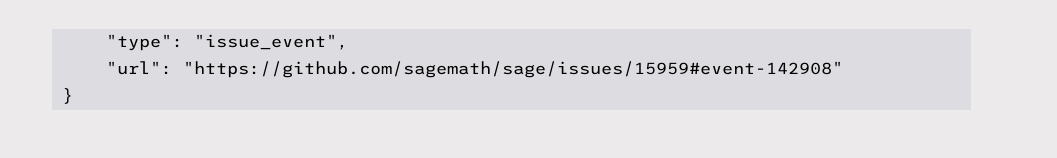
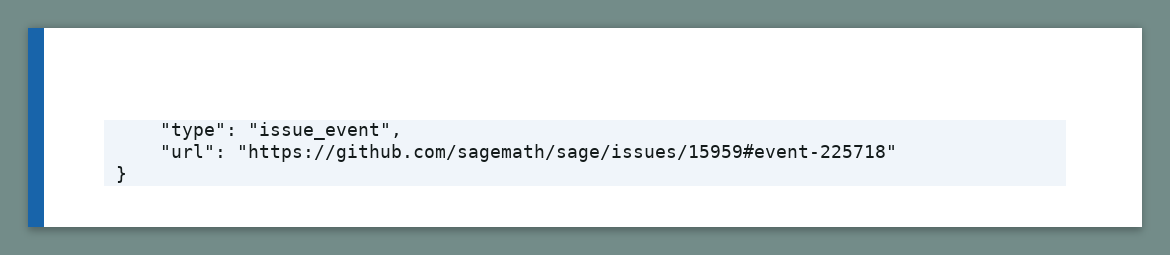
- "url": "https://github.com/sagemath/sage/issues/15959#event-142908"
+ "url": "https://github.com/sagemath/sage/issues/15959#event-225718"

